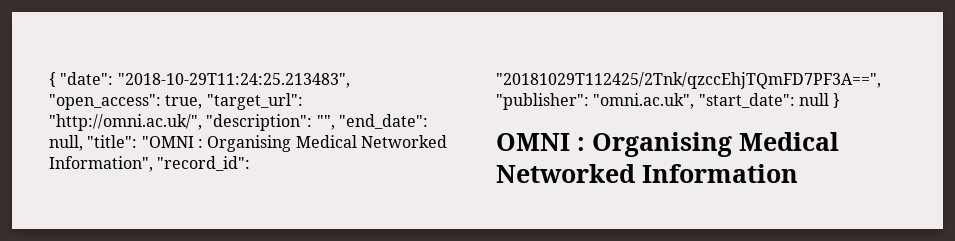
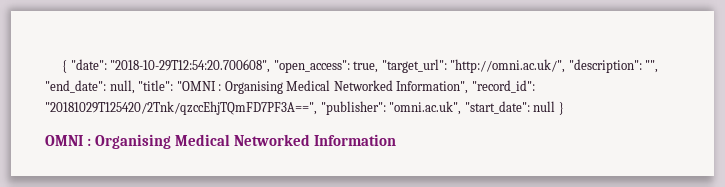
- { "date": "2018-10-29T11:24:25.213483", "open_access": true, "target_url": "http://omni.ac.uk/", "description": "", "end_date": null, "title": "OMNI : Organising Medical Networked Information", "record_id": "20181029T112425/2Tnk/qzccEhjTQmFD7PF3A==", "publisher": "omni.ac.uk", "start_date": null }
+ { "date": "2018-10-29T12:54:20.700608", "open_access": true, "target_url": "http://omni.ac.uk/", "description": "", "end_date": null, "title": "OMNI : Organising Medical Networked Information", "record_id": "20181029T125420/2Tnk/qzccEhjTQmFD7PF3A==", "publisher": "omni.ac.uk", "start_date": null }

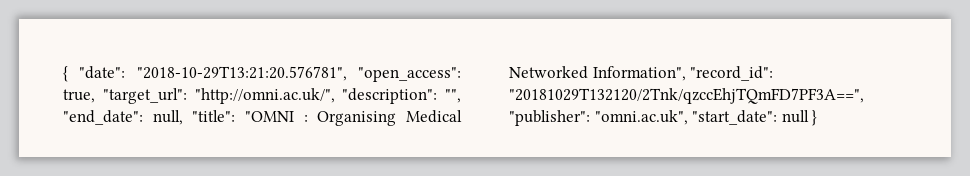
- { "date": "2018-10-29T12:54:20.700608", "open_access": true, "target_url": "http://omni.ac.uk/", "description": "", "end_date": null, "title": "OMNI : Organising Medical Networked Information", "record_id": "20181029T125420/2Tnk/qzccEhjTQmFD7PF3A==", "publisher": "omni.ac.uk", "start_date": null }
+ { "date": "2018-10-29T13:21:20.576781", "open_access": true, "target_url": "http://omni.ac.uk/", "description": "", "end_date": null, "title": "OMNI : Organising Medical Networked Information", "record_id": "20181029T132120/2Tnk/qzccEhjTQmFD7PF3A==", "publisher": "omni.ac.uk", "start_date": null }
- OMNI : Organising Medical Networked Information

